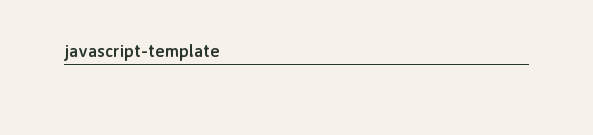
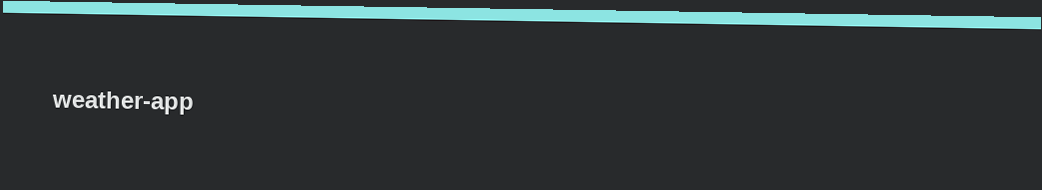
- javascript-template
+ weather-app

